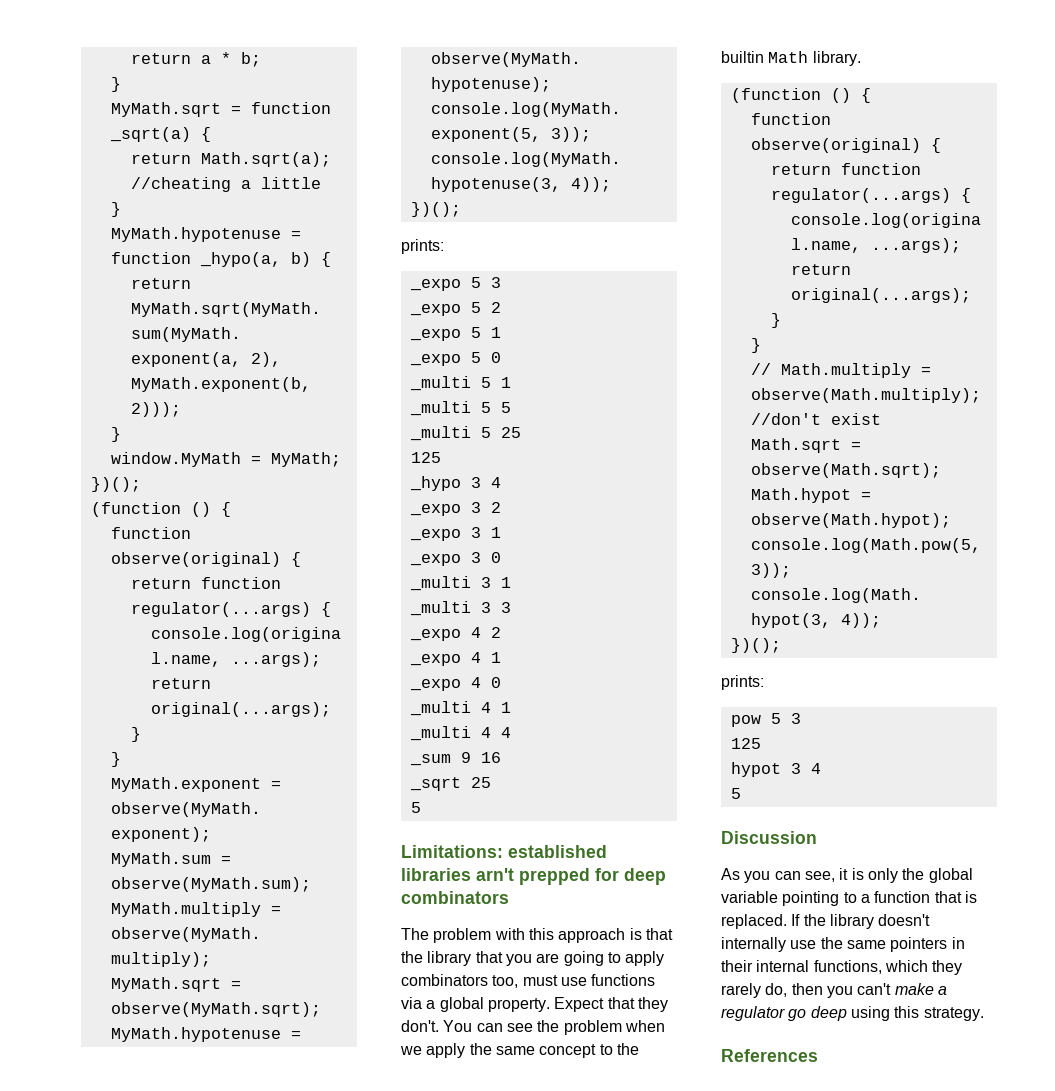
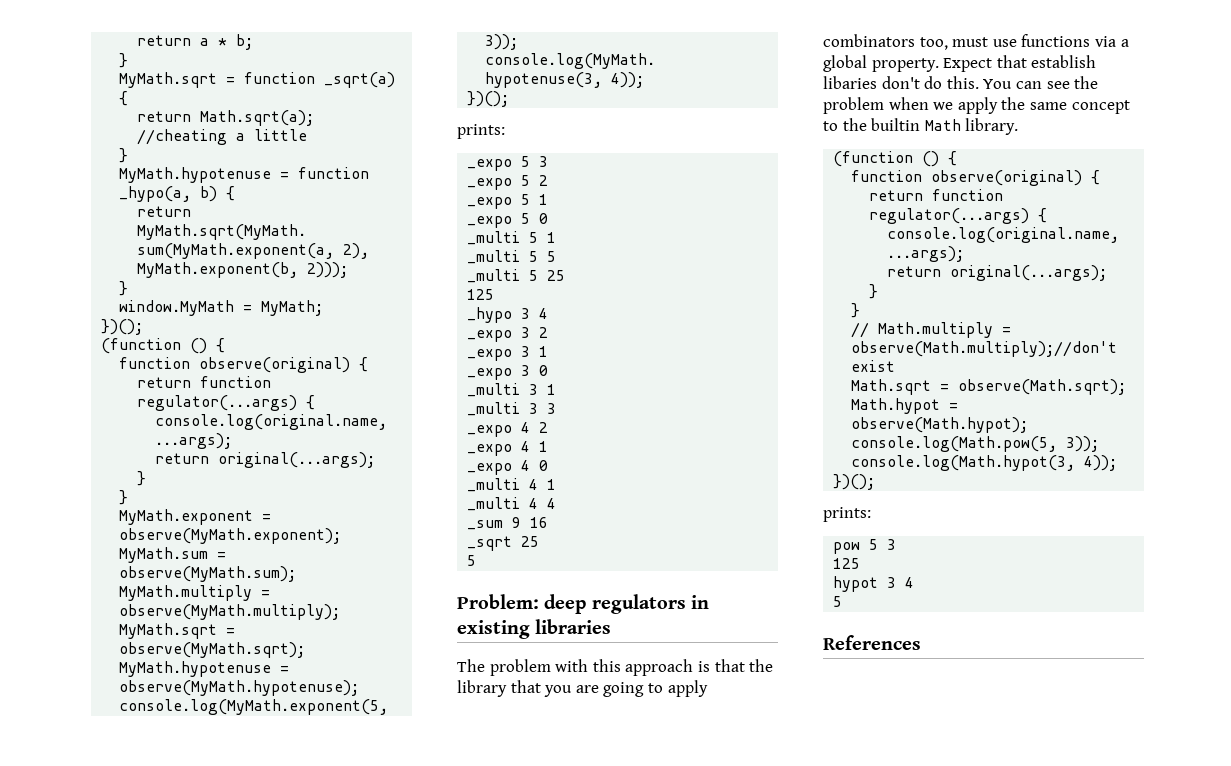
- Limitations: established libraries arn't prepped for deep combinators
+ Problem: deep regulators in existing libraries
- Expect that they don't.
+ Expect that establish libaries don't do this.
- Discussion
- As you can see, it is only the global variable pointing to a function that is replaced. If the library doesn't internally use the same pointers in their internal functions, which they rarely do, then you can't make a regulator go deep using this strategy.

